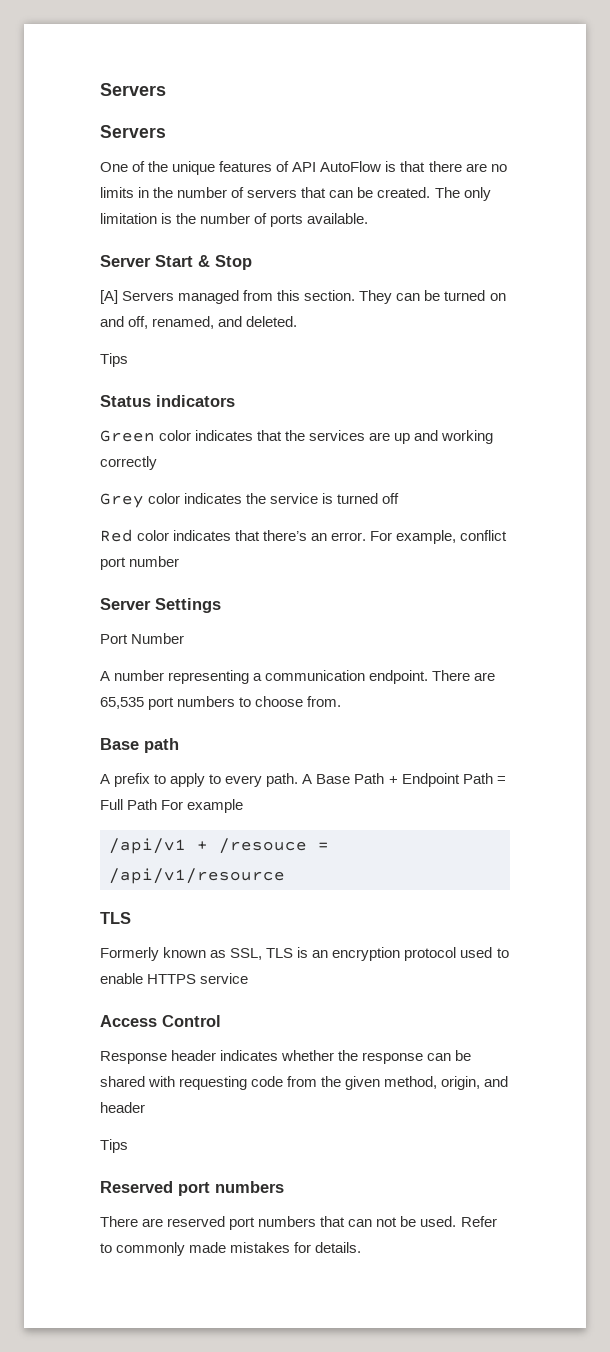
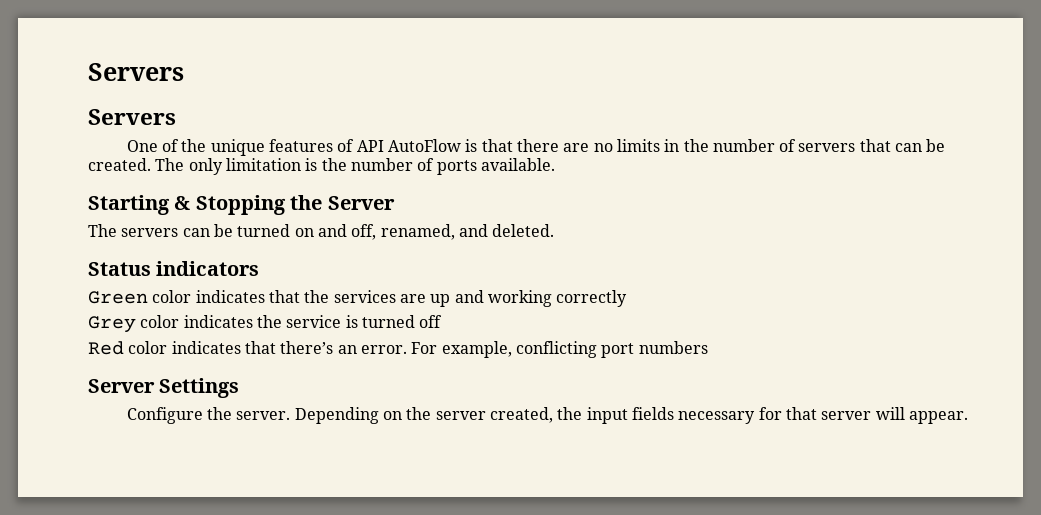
- Server Start & Stop
- [A] Servers managed from this section. They can be turned on and off, renamed, and deleted.
- Tips
+ Starting & Stopping the Server
+ The servers can be turned on and off, renamed, and deleted.
- For example, conflict port number
+ For example, conflicting port numbers
- Port Number
- A number representing a communication endpoint. There are 65,535 port numbers to choose from.
- Base path
- A prefix to apply to every path. A Base Path + Endpoint Path = Full Path For example
- /api/v1 + /resouce = /api/v1/resource
- TLS
- Formerly known as SSL, TLS is an encryption protocol used to enable HTTPS service
- Access Control
- Response header indicates whether the response can be shared with requesting code from the given method, origin, and header
- Tips
- Reserved port numbers
- There are reserved port numbers that can not be used. Refer to commonly made mistakes for details.
+ Configure the server. Depending on the server created, the input fields necessary for that server will appear.

